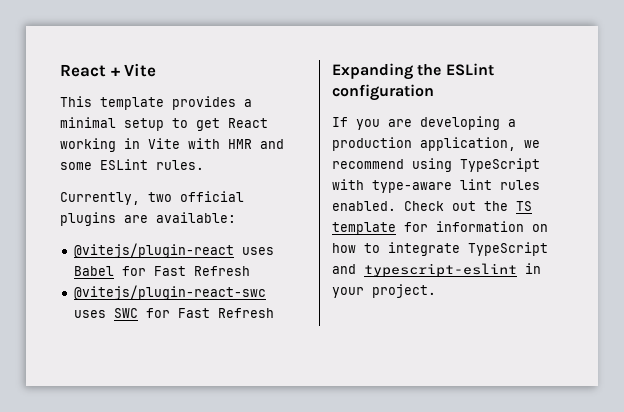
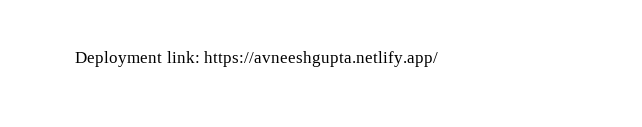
- React + Vite
- This template provides a minimal setup to get React working in Vite with HMR and some ESLint rules.
- Currently, two official plugins are available:
- @vitejs/plugin-react uses Babel for Fast Refresh
- @vitejs/plugin-react-swc uses SWC for Fast Refresh
- Expanding the ESLint configuration
- If you are developing a production application, we recommend using TypeScript with type-aware lint rules enabled. Check out the TS template for information on how to integrate TypeScript and typescript-eslint in your project.
+ Deployment link: https://avneeshgupta.netlify.app/

